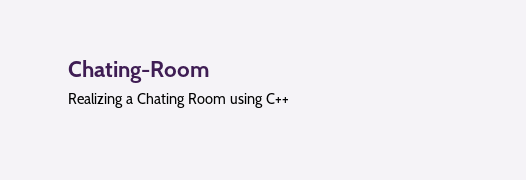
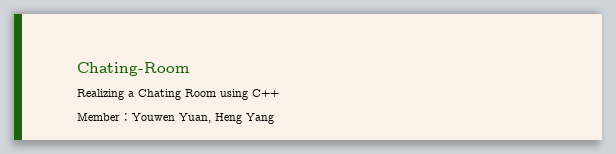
+ Member：Youwen Yuan, Heng Yang

